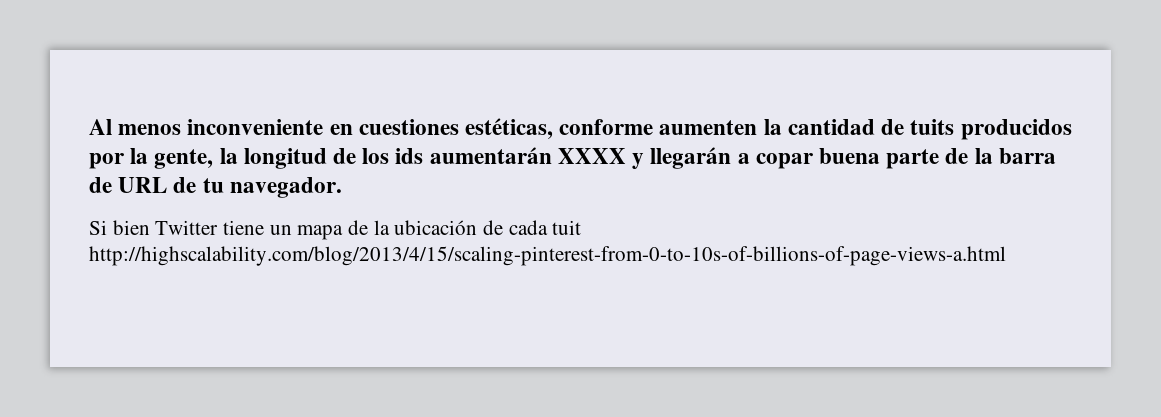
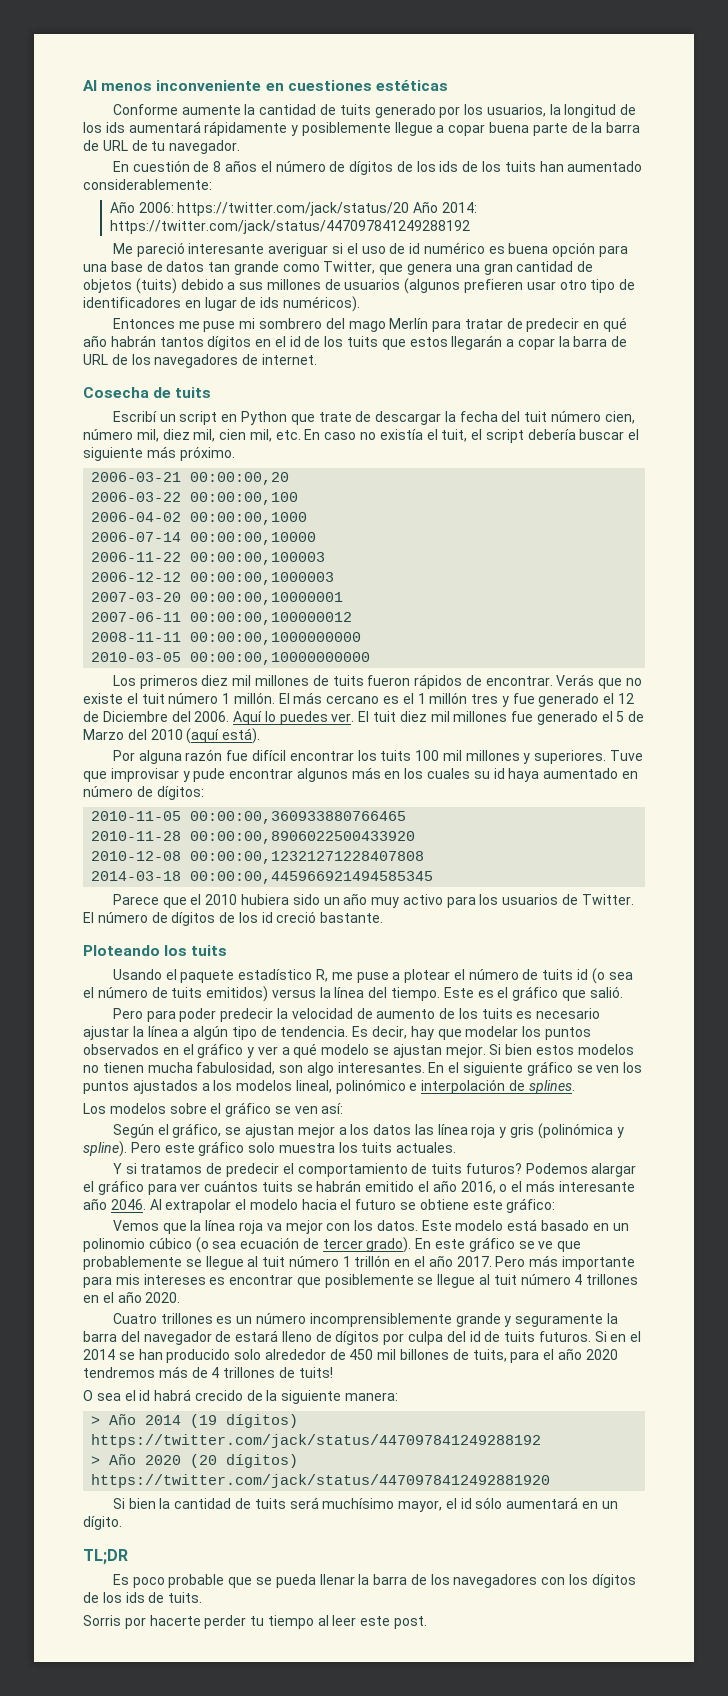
- Al menos inconveniente en cuestiones estéticas, conforme aumenten la cantidad de tuits producidos por la gente, la longitud de los ids aumentarán XXXX y llegarán a copar buena parte de la barra de URL de tu navegador.
+ Al menos inconveniente en cuestiones estéticas
+ Conforme aumente la cantidad de tuits generado por los usuarios, la longitud de los ids aumentará rápidamente y posiblemente llegue a copar buena parte de la barra de URL de tu navegador.
- Si bien Twitter tiene un mapa de la ubicación de cada tuit http://highscalability.com/blog/2013/4/15/scaling-pinterest-from-0-to-10s-of-billions-of-page-views-a.html
+ En cuestión de 8 años el número de dígitos de los ids de los tuits han aumentado considerablemente:
+ Año 2006: https://twitter.com/jack/status/20 Año 2014: https://twitter.com/jack/status/447097841249288192
+ Me pareció interesante averiguar si el uso de id numérico es buena opción para una base de datos tan grande como Twitter, que genera una gran cantidad de objetos (tuits) debido a sus millones de usuarios (algunos prefieren usar otro tipo de identificadores en lugar de ids numéricos).
+ Entonces me puse mi sombrero del mago Merlín para tratar de predecir en qué año habrán tantos dígitos en el id de los tuits que estos llegarán a copar la barra de URL de los navegadores de internet.
+ Cosecha de tuits
+ Escribí un script en Python que trate de descargar la fecha del tuit número cien, número mil, diez mil, cien mil, etc. En caso no existía el tuit, el script debería buscar el siguiente más próximo.
+ 2006-03-21 00:00:00,20
+ 2006-03-22 00:00:00,100
+ 2006-04-02 00:00:00,1000
+ 2006-07-14 00:00:00,10000
+ 2006-11-22 00:00:00,100003
+ 2006-12-12 00:00:00,1000003
+ 2007-03-20 00:00:00,10000001
+ 2007-06-11 00:00:00,100000012
+ 2008-11-11 00:00:00,1000000000
+ 2010-03-05 00:00:00,10000000000
+ Los primeros diez mil millones de tuits fueron rápidos de encontrar. Verás que no existe el tuit número 1 millón. El más cercano es el 1 millón tres y fue generado el 12 de Diciembre del 2006. Aquí lo puedes ver. El tuit diez mil millones fue generado el 5 de Marzo del 2010 (aquí está).
+ Por alguna razón fue difícil encontrar los tuits 100 mil millones y superiores. Tuve que improvisar y pude encontrar algunos más en los cuales su id haya aumentado en número de dígitos:
+ 2010-11-05 00:00:00,360933880766465
+ 2010-11-28 00:00:00,8906022500433920
+ 2010-12-08 00:00:00,12321271228407808
+ 2014-03-18 00:00:00,445966921494585345
+ Parece que el 2010 hubiera sido un año muy activo para los usuarios de Twitter. El número de dígitos de los id creció bastante.
+ Ploteando los tuits
+ Usando el paquete estadístico R, me puse a plotear el número de tuits id (o sea el número de tuits emitidos) versus la línea del tiempo. Este es el gráfico que salió.
+ Pero para poder predecir la velocidad de aumento de los tuits es necesario ajustar la línea a algún tipo de tendencia. Es decir, hay que modelar los puntos observados en el gráfico y ver a qué modelo se ajustan mejor. Si bien estos modelos no tienen mucha fabulosidad, son algo interesantes. En el siguiente gráfico se ven los puntos ajustados a los modelos lineal, polinómico e interpolación de splines.
+ Los modelos sobre el gráfico se ven así:
+ Según el gráfico, se ajustan mejor a los datos las línea roja y gris (polinómica y spline). Pero este gráfico solo muestra los tuits actuales.
+ Y si tratamos de predecir el comportamiento de tuits futuros? Podemos alargar el gráfico para ver cuántos tuits se habrán emitido el año 2016, o el más interesante año 2046. Al extrapolar el modelo hacia el futuro se obtiene este gráfico:
+ Vemos que la línea roja va mejor con los datos. Este modelo está basado en un polinomio cúbico (o sea ecuación de tercer grado). En este gráfico se ve que probablemente se llegue al tuit número 1 trillón en el año 2017. Pero más importante para mis intereses es encontrar que posiblemente se llegue al tuit número 4 trillones en el año 2020.
+ Cuatro trillones es un número incomprensiblemente grande y seguramente la barra del navegador de estará lleno de dígitos por culpa del id de tuits futuros. Si en el 2014 se han producido solo alrededor de 450 mil billones de tuits, para el año 2020 tendremos más de 4 trillones de tuits!
+ O sea el id habrá crecido de la siguiente manera:
+ > Año 2014 (19 dígitos) https://twitter.com/jack/status/447097841249288192
+ > Año 2020 (20 dígitos) https://twitter.com/jack/status/4470978412492881920
+ Si bien la cantidad de tuits será muchísimo mayor, el id sólo aumentará en un dígito.
+ TL;DR
+ Es poco probable que se pueda llenar la barra de los navegadores con los dígitos de los ids de tuits.
+ Sorris por hacerte perder tu tiempo al leer este post.

